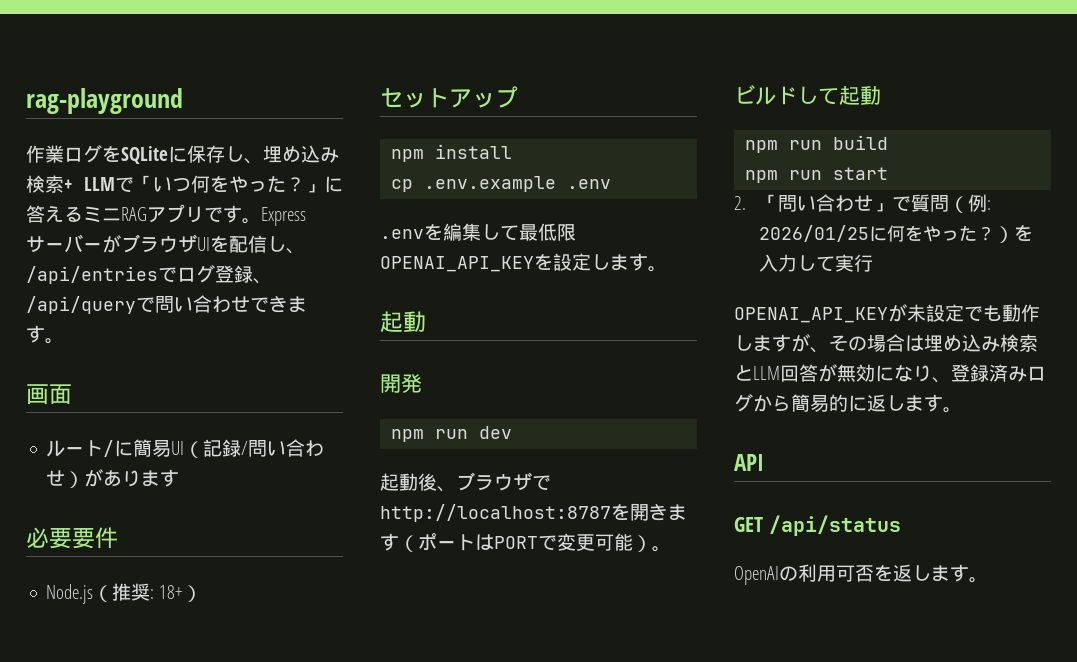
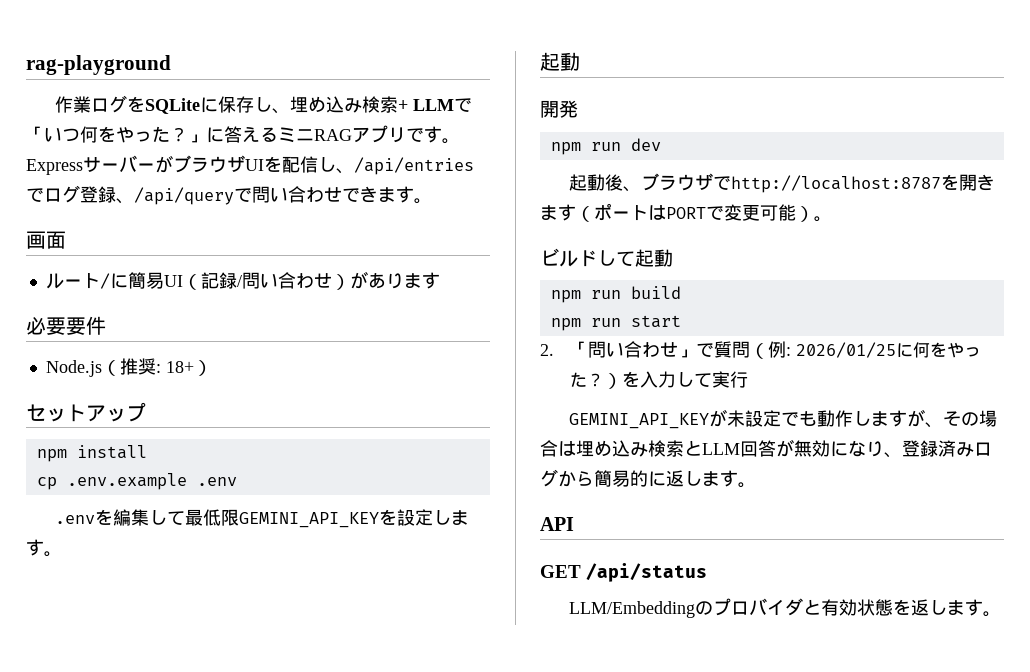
- .envを編集して最低限OPENAI_API_KEYを設定します。
+ .envを編集して最低限GEMINI_API_KEYを設定します。
- OPENAI_API_KEYが未設定でも動作しますが、その場合は埋め込み検索とLLM回答が無効になり、登録済みログから簡易的に返します。
+ GEMINI_API_KEYが未設定でも動作しますが、その場合は埋め込み検索とLLM回答が無効になり、登録済みログから簡易的に返します。
- OpenAIの利用可否を返します。
+ LLM/Embeddingのプロバイダと有効状態を返します。

